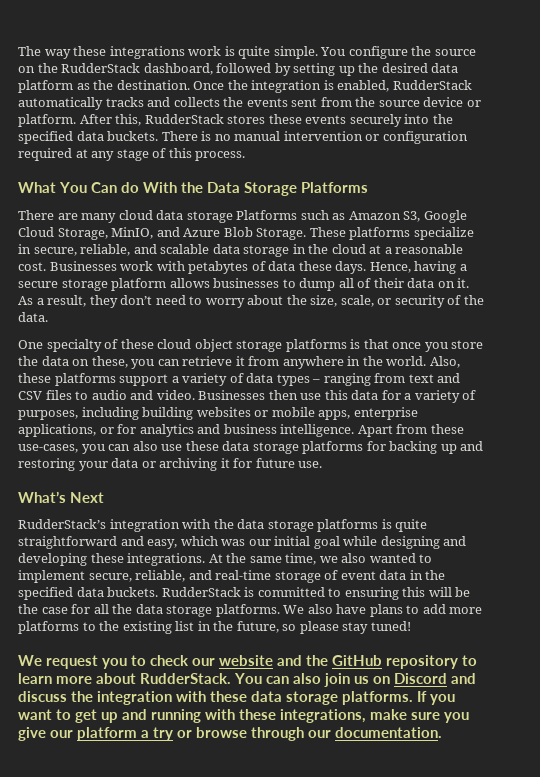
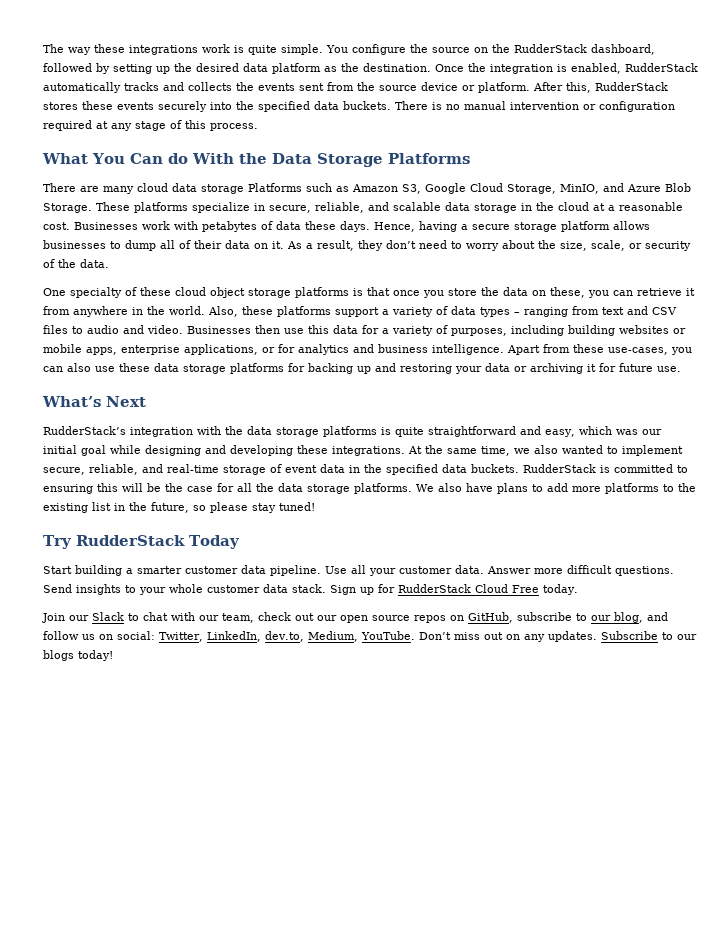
- We request you to check our website and the GitHub repository to learn more about RudderStack. You can also join us on Discord and discuss the integration with these data storage platforms. If you want to get up and running with these integrations, make sure you give our platform a try or browse through our documentation.
+ Try RudderStack Today
+ Start building a smarter customer data pipeline. Use all your customer data. Answer more difficult questions. Send insights to your whole customer data stack. Sign up for RudderStack Cloud Free today.
+ Join our Slack to chat with our team, check out our open source repos on GitHub, subscribe to our blog, and follow us on social: Twitter, LinkedIn, dev.to, Medium, YouTube. Don’t miss out on any updates. Subscribe to our blogs today!

